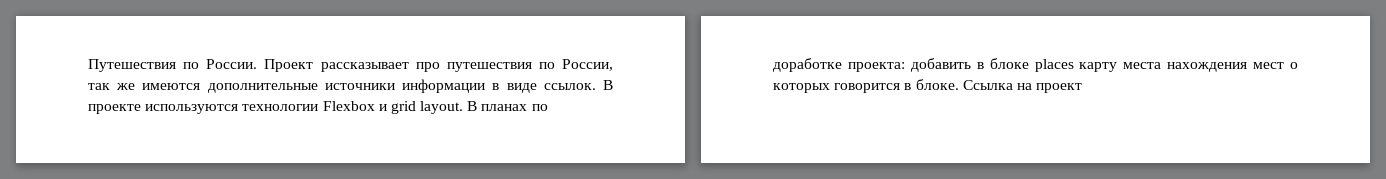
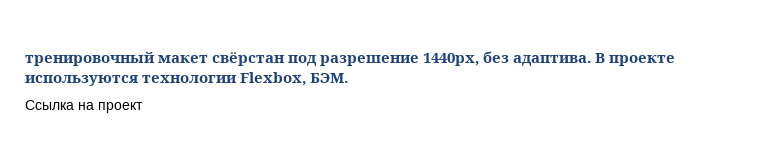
- Путешествия по России. Проект рассказывает про путешествия по России, так же имеются дополнительные источники информации в виде ссылок. В проекте используются технологии Flexbox и grid layout. В планах по доработке проекта: добавить в блоке places карту места нахождения мест о которых говорится в блоке. Ссылка на проект
+ тренировочный макет свёрстан под разрешениe 1440px, без адаптива. В проекте используются технологии Flexbox, БЭМ.
+ Ссылка на проект

